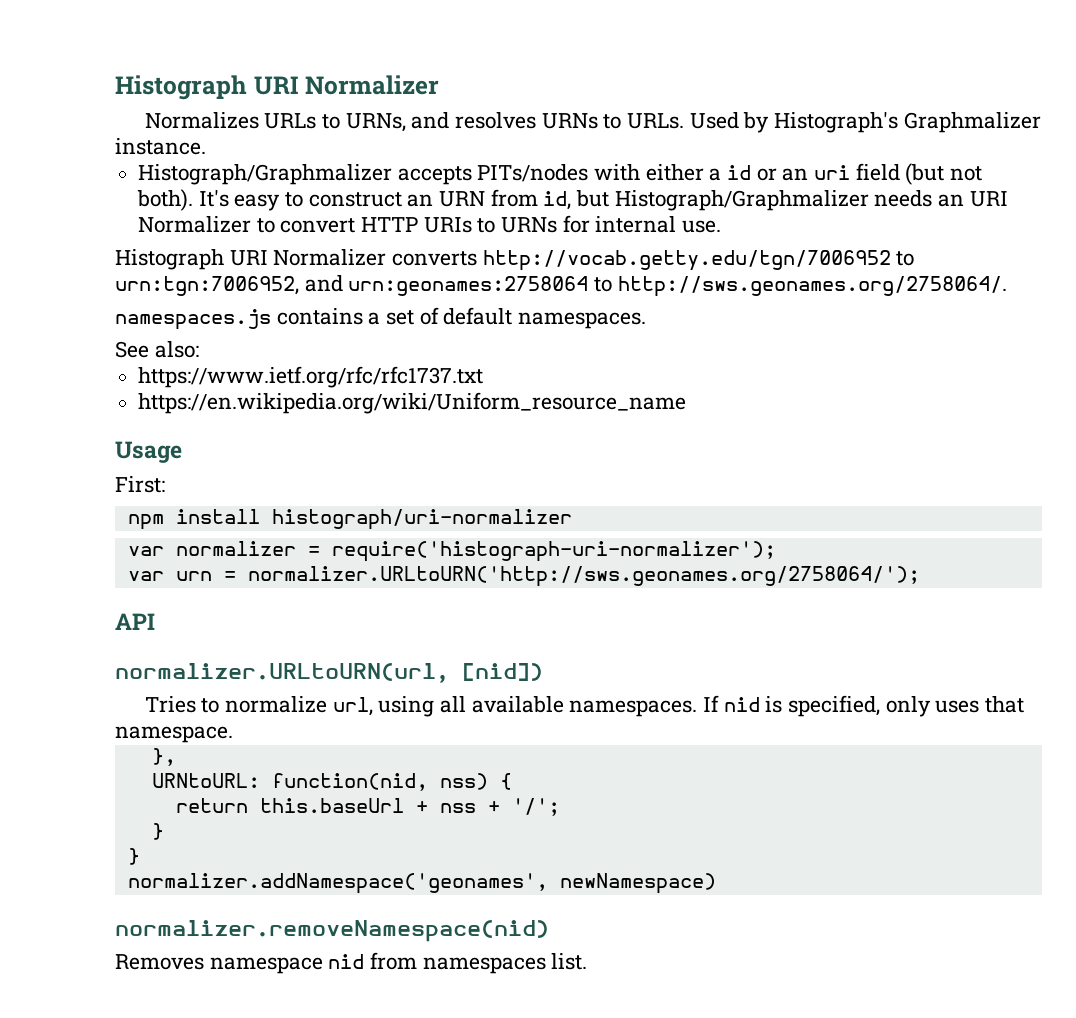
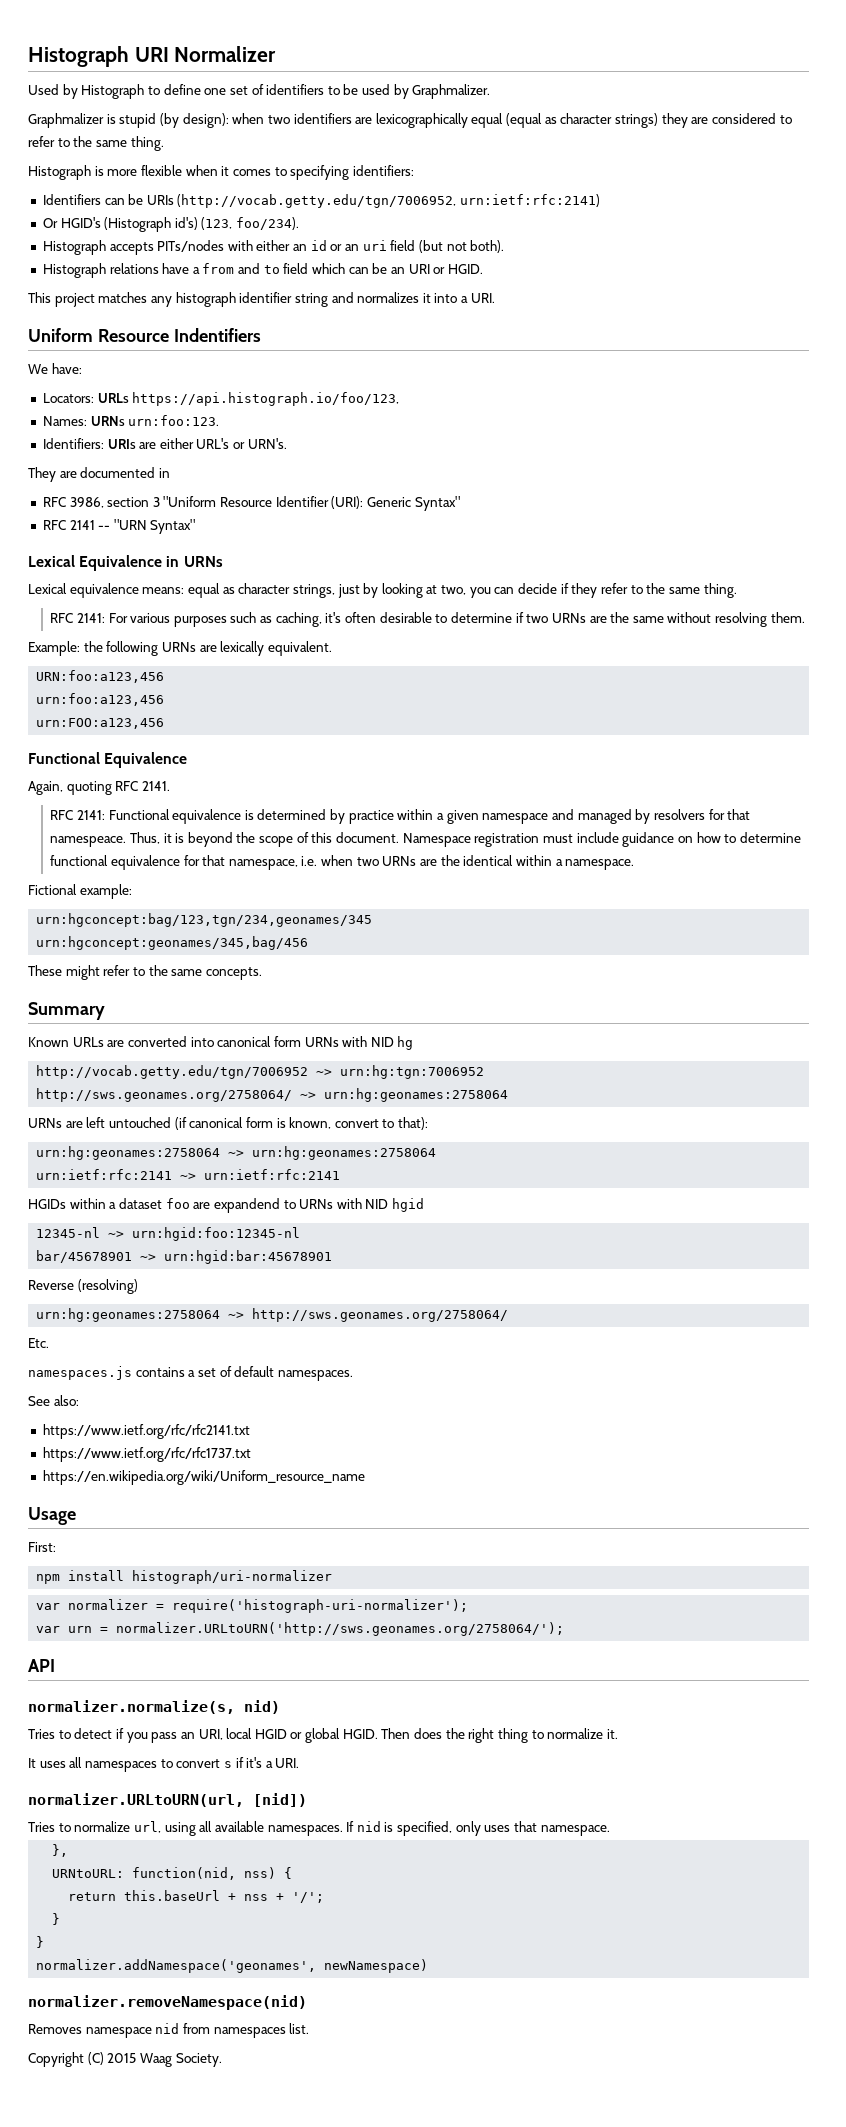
- Normalizes URLs to URNs, and resolves URNs to URLs. Used by Histograph's Graphmalizer instance.
- Histograph/Graphmalizer accepts PITs/nodes with either a id or an uri field (but not both). It's easy to construct an URN from id, but Histograph/Graphmalizer needs an URI Normalizer to convert HTTP URIs to URNs for internal use.
- Histograph URI Normalizer converts http://vocab.getty.edu/tgn/7006952 to urn:tgn:7006952, and urn:geonames:2758064 to http://sws.geonames.org/2758064/.
+ Used by Histograph to define one set of identifiers to be used by Graphmalizer.
+ Graphmalizer is stupid (by design): when two identifiers are lexicographically equal (equal as character strings) they are considered to refer to the same thing.
+ Histograph is more flexible when it comes to specifying identifiers:
+ Identifiers can be URIs (http://vocab.getty.edu/tgn/7006952, urn:ietf:rfc:2141)
+ Or HGID's (Histograph id's) (123, foo/234).
+ Histograph accepts PITs/nodes with either an id or an uri field (but not both).
+ Histograph relations have a from and to field which can be an URI or HGID.
+ This project matches any histograph identifier string and normalizes it into a URI.
+ Uniform Resource Indentifiers
+ We have:
+ Locators: URLs https://api.histograph.io/foo/123,
+ Names: URNs urn:foo:123.
+ Identifiers: URIs are either URL's or URN's.
+ They are documented in
+ RFC 3986, section 3 "Uniform Resource Identifier (URI): Generic Syntax"
+ RFC 2141 -- "URN Syntax"
+ Lexical Equivalence in URNs
+ Lexical equivalence means: equal as character strings, just by looking at two, you can decide if they refer to the same thing.
+ RFC 2141: For various purposes such as caching, it's often desirable to determine if two URNs are the same without resolving them.
+ Example: the following URNs are lexically equivalent.
+ URN:foo:a123,456
+ urn:foo:a123,456
+ urn:FOO:a123,456
+ Functional Equivalence
+ Again, quoting RFC 2141.
+ RFC 2141: Functional equivalence is determined by practice within a given namespace and managed by resolvers for that namespeace. Thus, it is beyond the scope of this document. Namespace registration must include guidance on how to determine functional equivalence for that namespace, i.e. when two URNs are the identical within a namespace.
+ Fictional example:
+ urn:hgconcept:bag/123,tgn/234,geonames/345
+ urn:hgconcept:geonames/345,bag/456
+ These might refer to the same concepts.
+ Summary
+ Known URLs are converted into canonical form URNs with NID hg
+ http://vocab.getty.edu/tgn/7006952 ~> urn:hg:tgn:7006952
+ http://sws.geonames.org/2758064/ ~> urn:hg:geonames:2758064
+ URNs are left untouched (if canonical form is known, convert to that):
+ urn:hg:geonames:2758064 ~> urn:hg:geonames:2758064
+ urn:ietf:rfc:2141 ~> urn:ietf:rfc:2141
+ HGIDs within a dataset foo are expandend to URNs with NID hgid
+ 12345-nl ~> urn:hgid:foo:12345-nl
+ bar/45678901 ~> urn:hgid:bar:45678901
+ Reverse (resolving)
+ urn:hg:geonames:2758064 ~> http://sws.geonames.org/2758064/
+ Etc.
+ https://www.ietf.org/rfc/rfc2141.txt
+ normalizer.normalize(s, nid)
+ Tries to detect if you pass an URI, local HGID or global HGID. Then does the right thing to normalize it.
+ It uses all namespaces to convert s if it's a URI.
+ Copyright (C) 2015 Waag Society.

